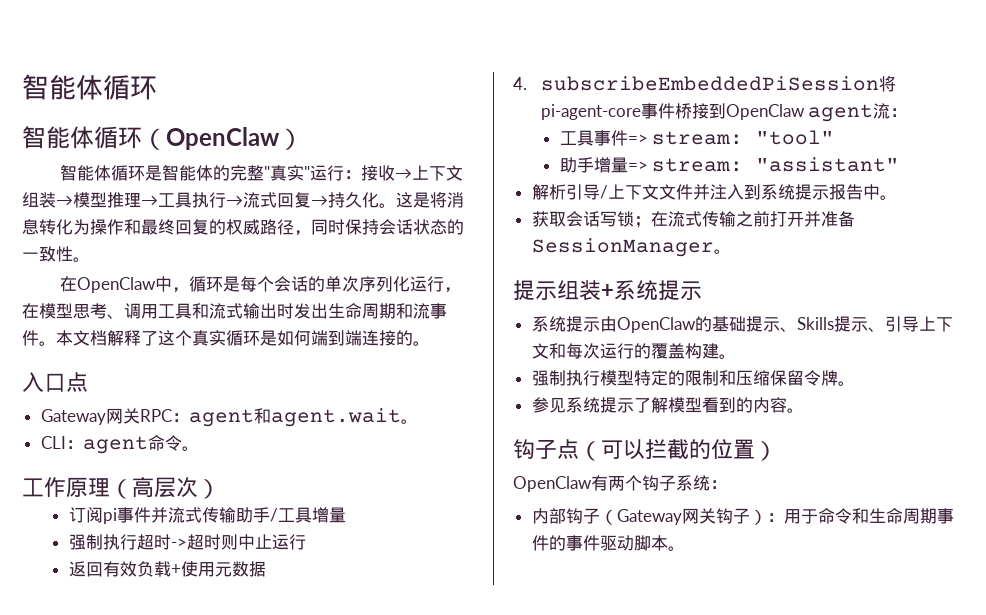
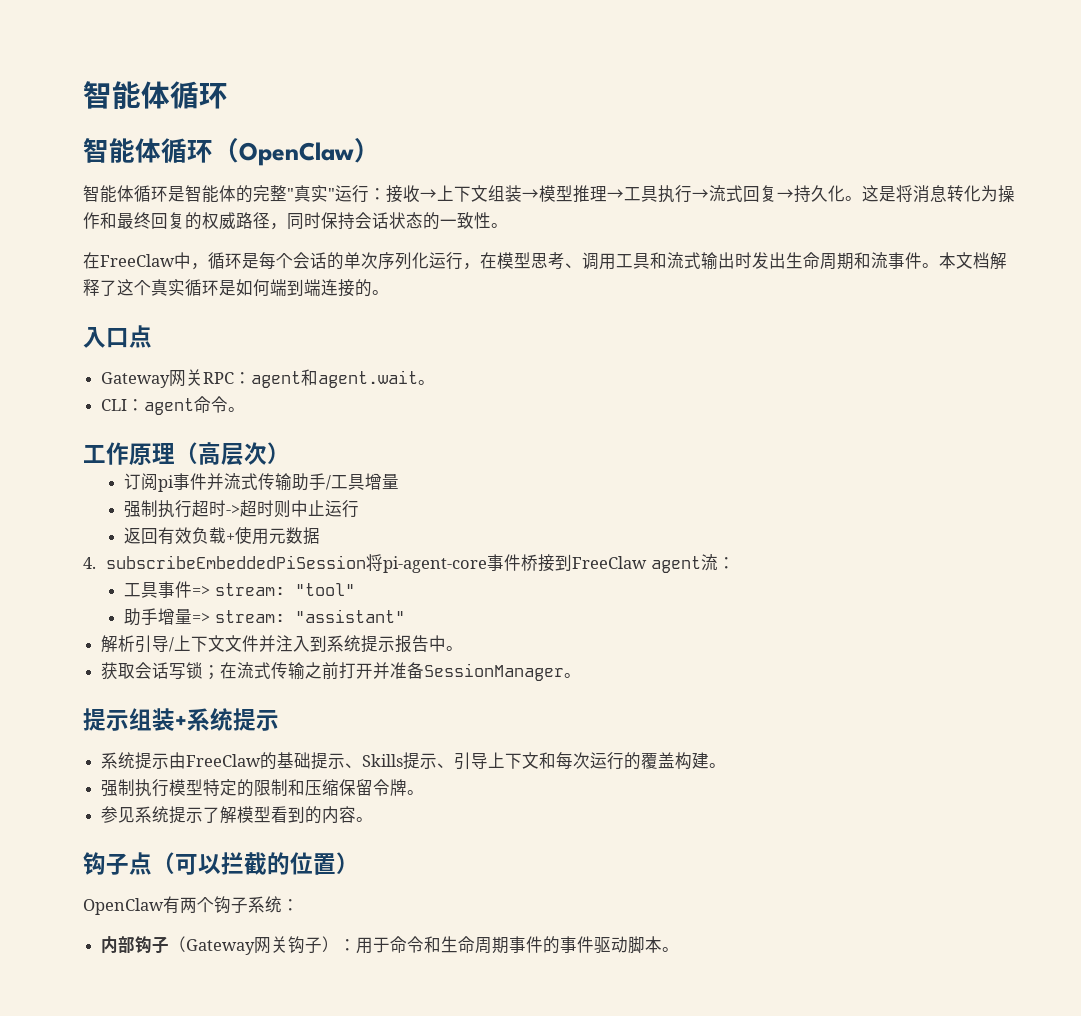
- 在OpenClaw中，循环是每个会话的单次序列化运行，在模型思考、调用工具和流式输出时发出生命周期和流事件。
+ 在FreeClaw中，循环是每个会话的单次序列化运行，在模型思考、调用工具和流式输出时发出生命周期和流事件。
- 4. subscribeEmbeddedPiSession将pi-agent-core事件桥接到OpenClaw agent流：
+ 4. subscribeEmbeddedPiSession将pi-agent-core事件桥接到FreeClaw agent流：
- 系统提示由OpenClaw的基础提示、Skills提示、引导上下文和每次运行的覆盖构建。
+ 系统提示由FreeClaw的基础提示、Skills提示、引导上下文和每次运行的覆盖构建。

